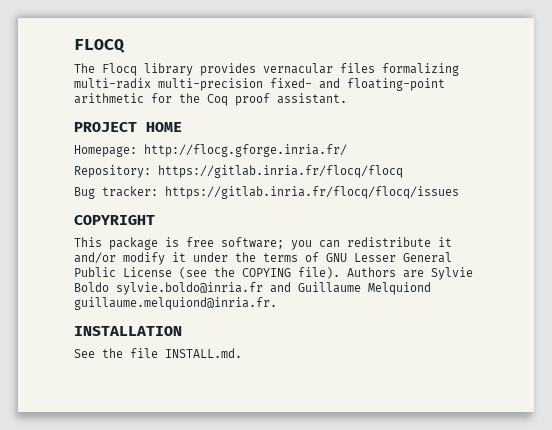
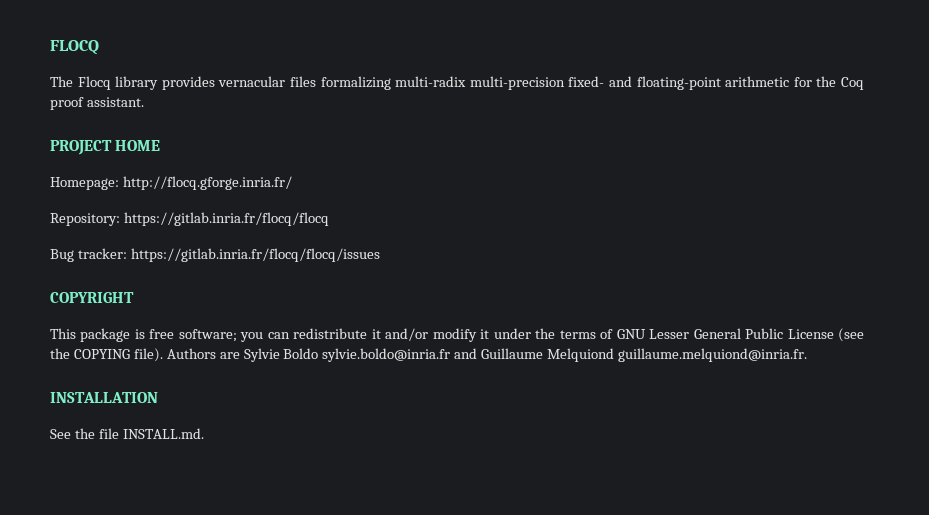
- Homepage: http://flocg.gforge.inria.fr/
+ Homepage: http://flocq.gforge.inria.fr/

